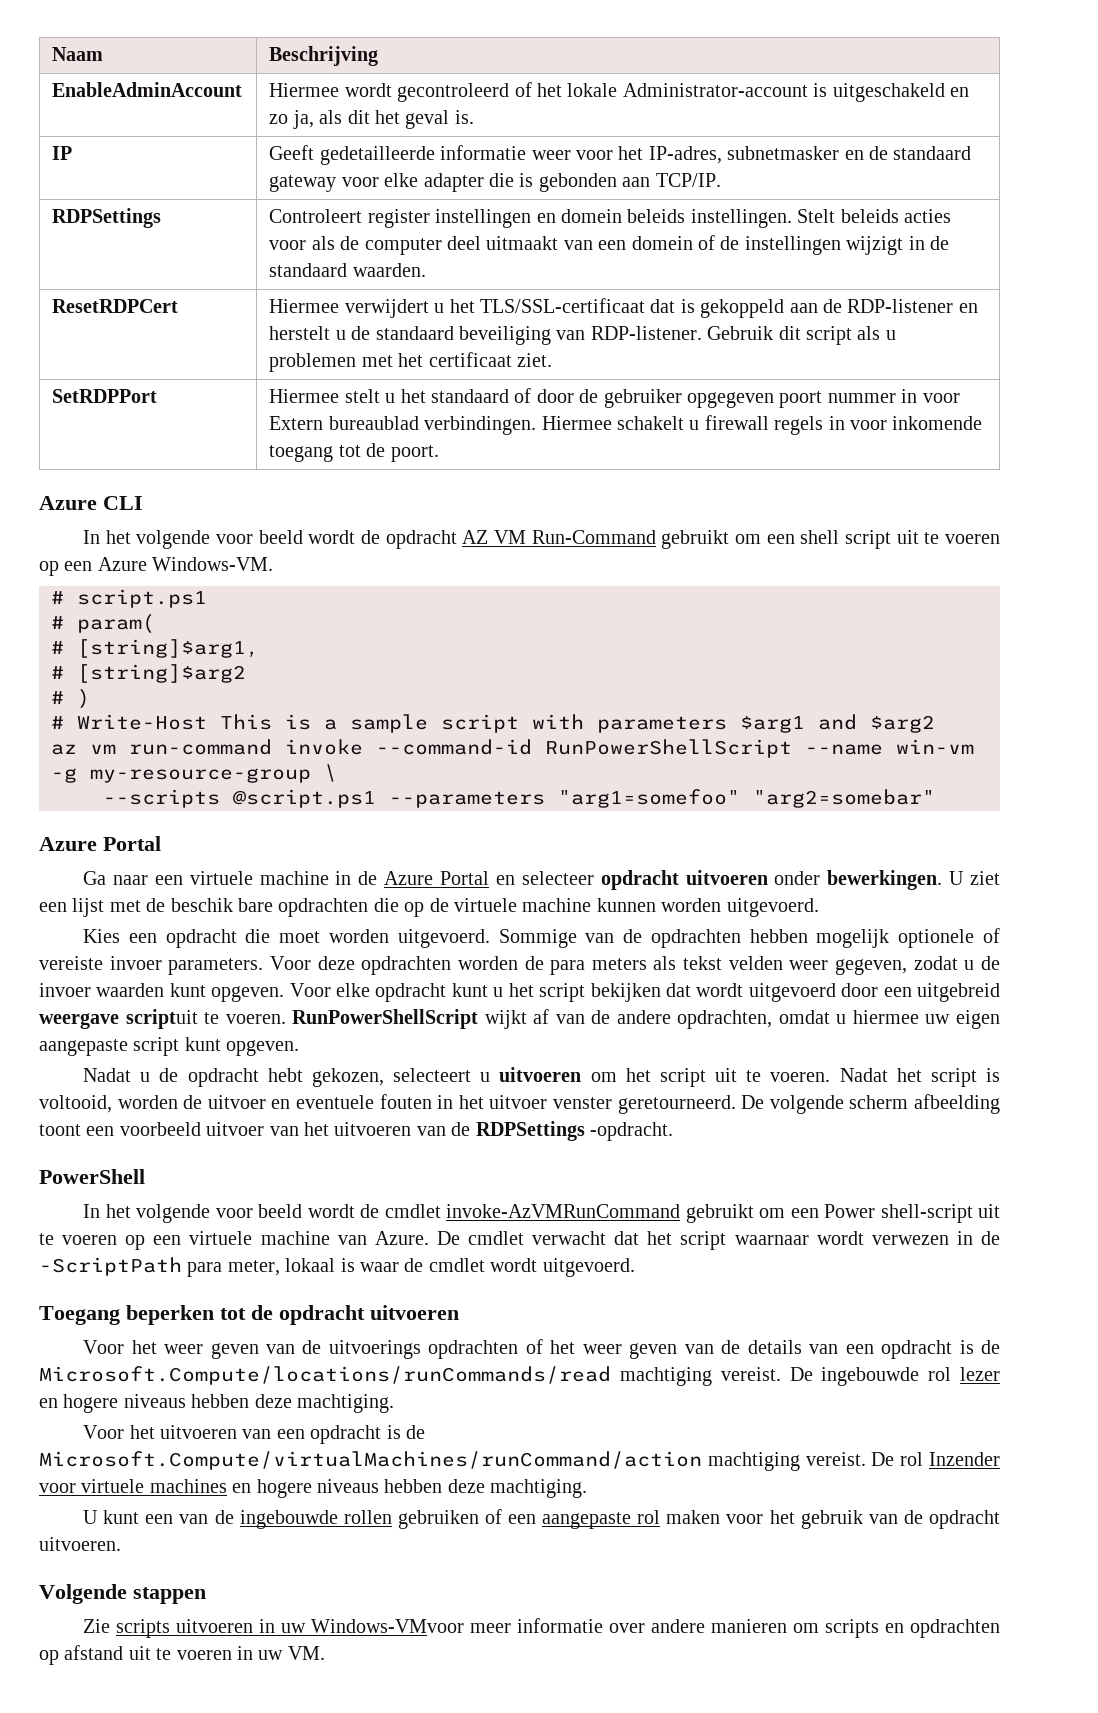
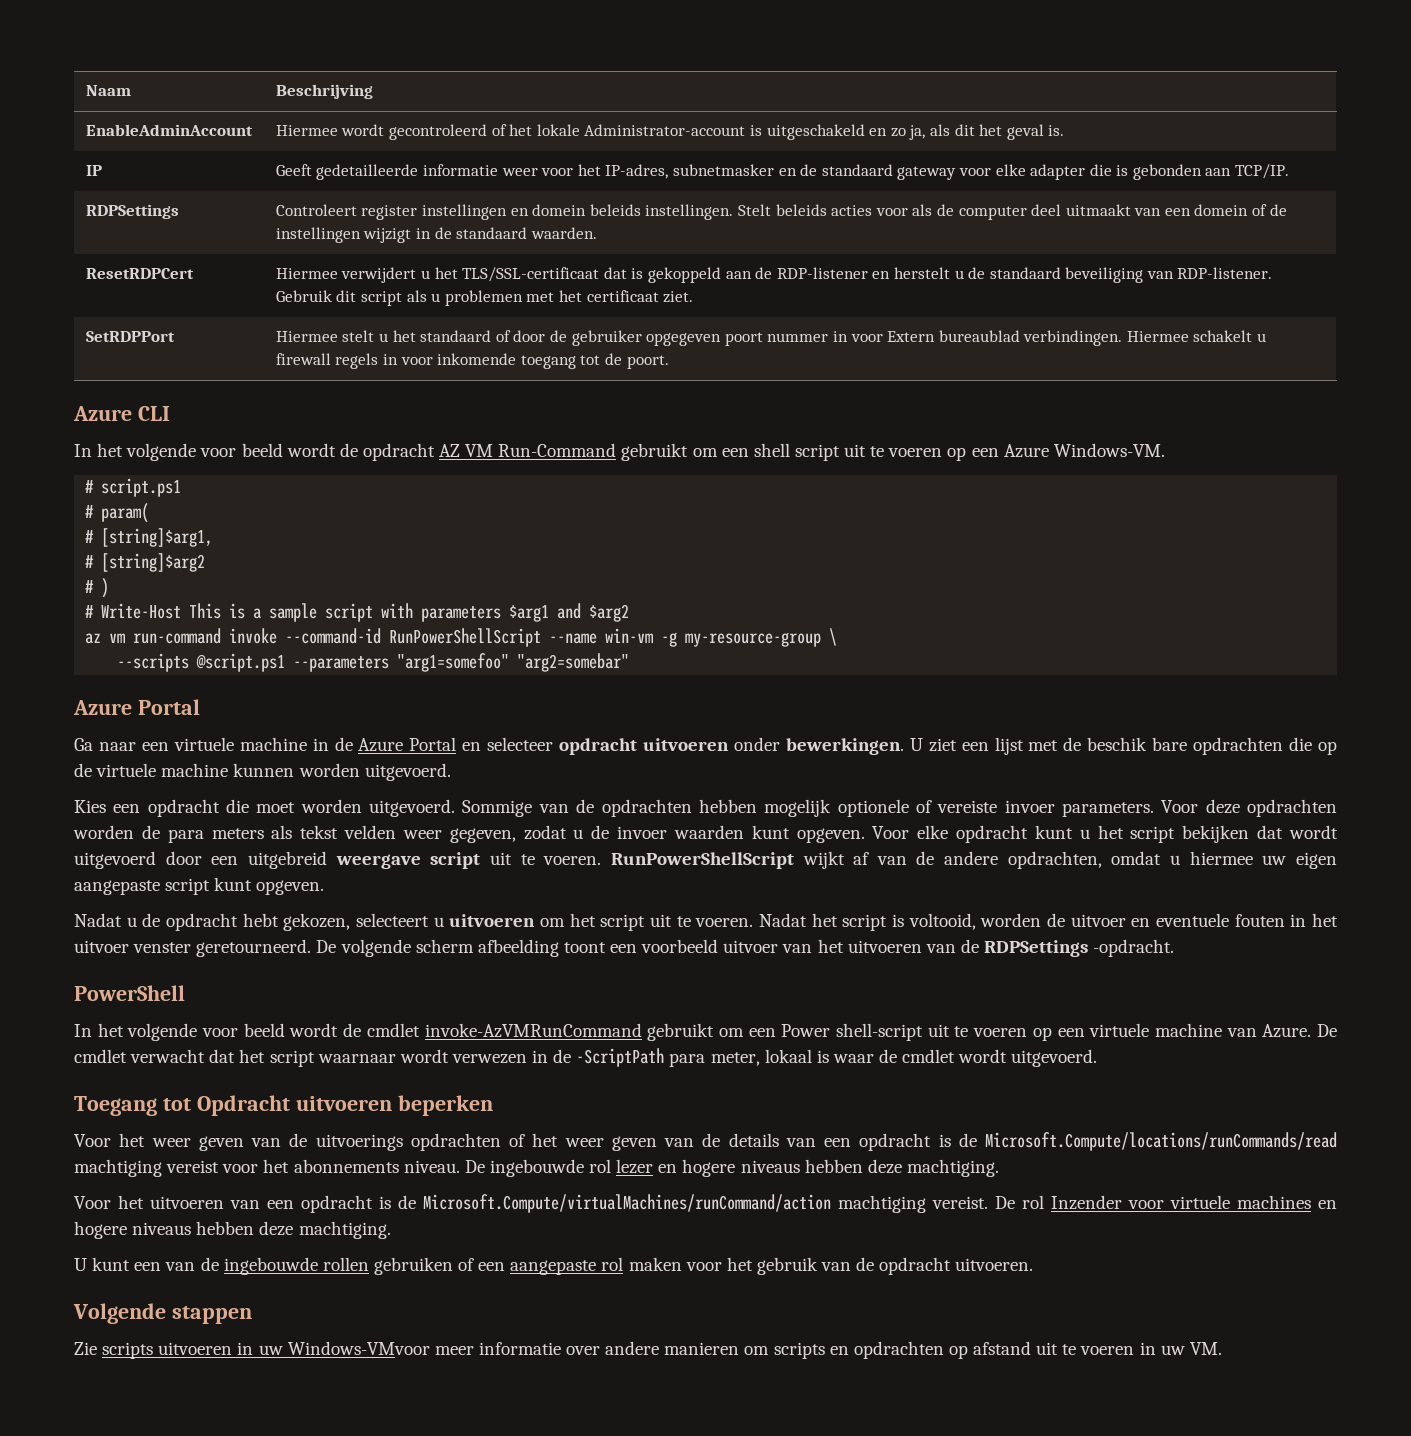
- Voor elke opdracht kunt u het script bekijken dat wordt uitgevoerd door een uitgebreid weergave scriptuit te voeren.
+ Voor elke opdracht kunt u het script bekijken dat wordt uitgevoerd door een uitgebreid weergave script uit te voeren.
- Toegang beperken tot de opdracht uitvoeren
+ Toegang tot Opdracht uitvoeren beperken
- Voor het weer geven van de uitvoerings opdrachten of het weer geven van de details van een opdracht is de Microsoft.Compute/locations/runCommands/read machtiging vereist.
+ Voor het weer geven van de uitvoerings opdrachten of het weer geven van de details van een opdracht is de Microsoft.Compute/locations/runCommands/read machtiging vereist voor het abonnements niveau.

